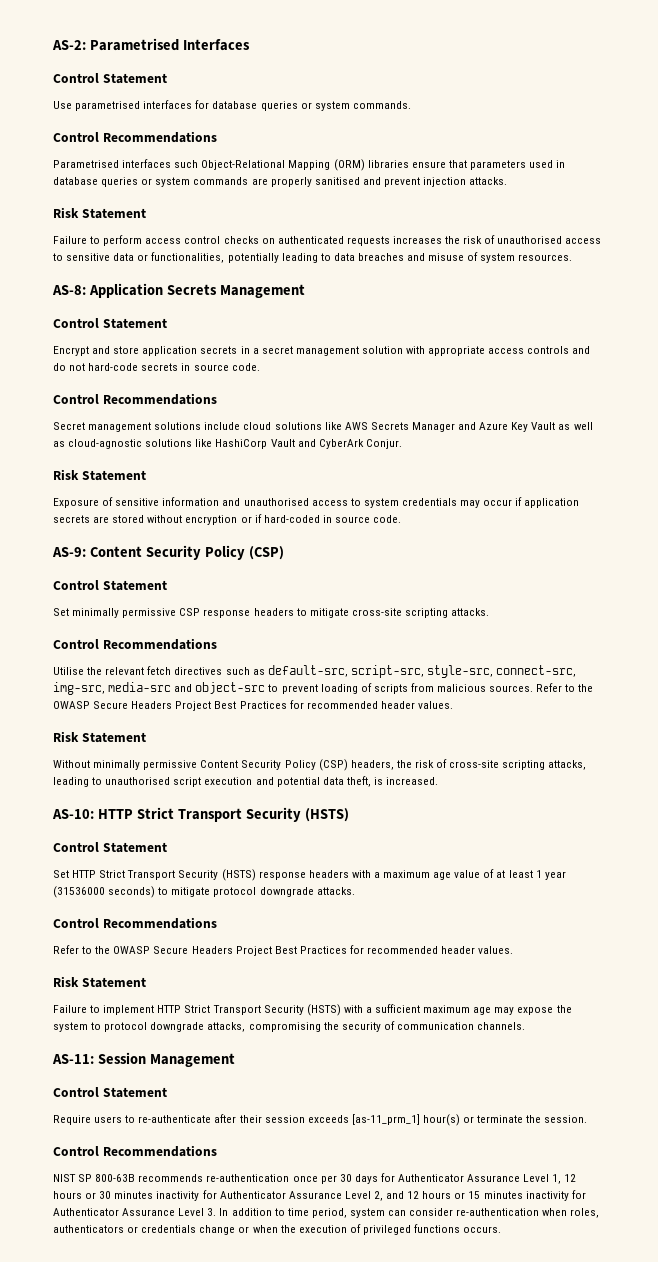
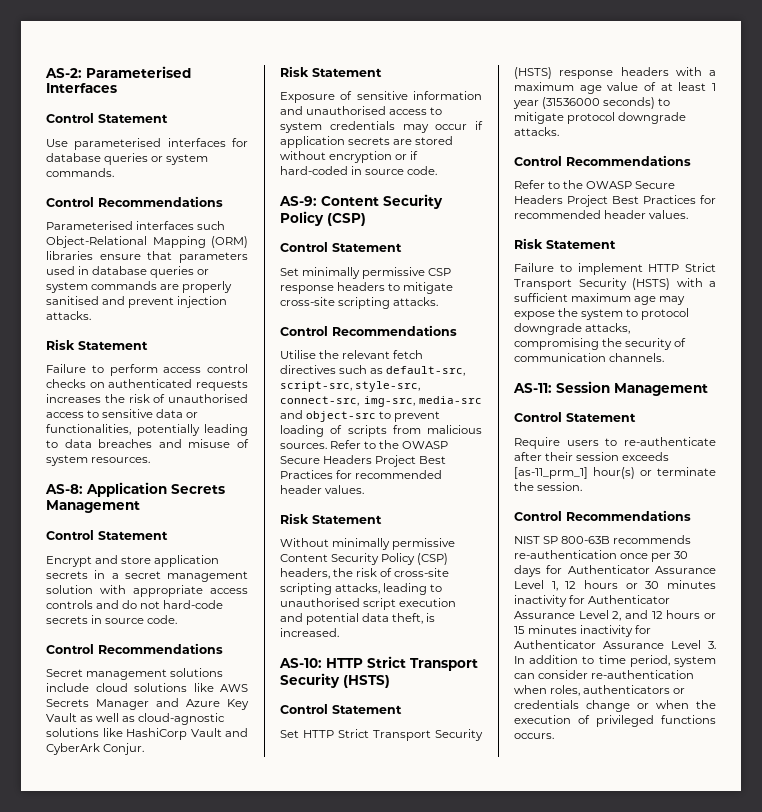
- AS-2: Parametrised Interfaces
+ AS-2: Parameterised Interfaces
- Use parametrised interfaces for database queries or system commands.
+ Use parameterised interfaces for database queries or system commands.
- Parametrised interfaces such Object-Relational Mapping (ORM) libraries ensure that parameters used in database queries or system commands are properly sanitised and prevent injection attacks.
+ Parameterised interfaces such Object-Relational Mapping (ORM) libraries ensure that parameters used in database queries or system commands are properly sanitised and prevent injection attacks.

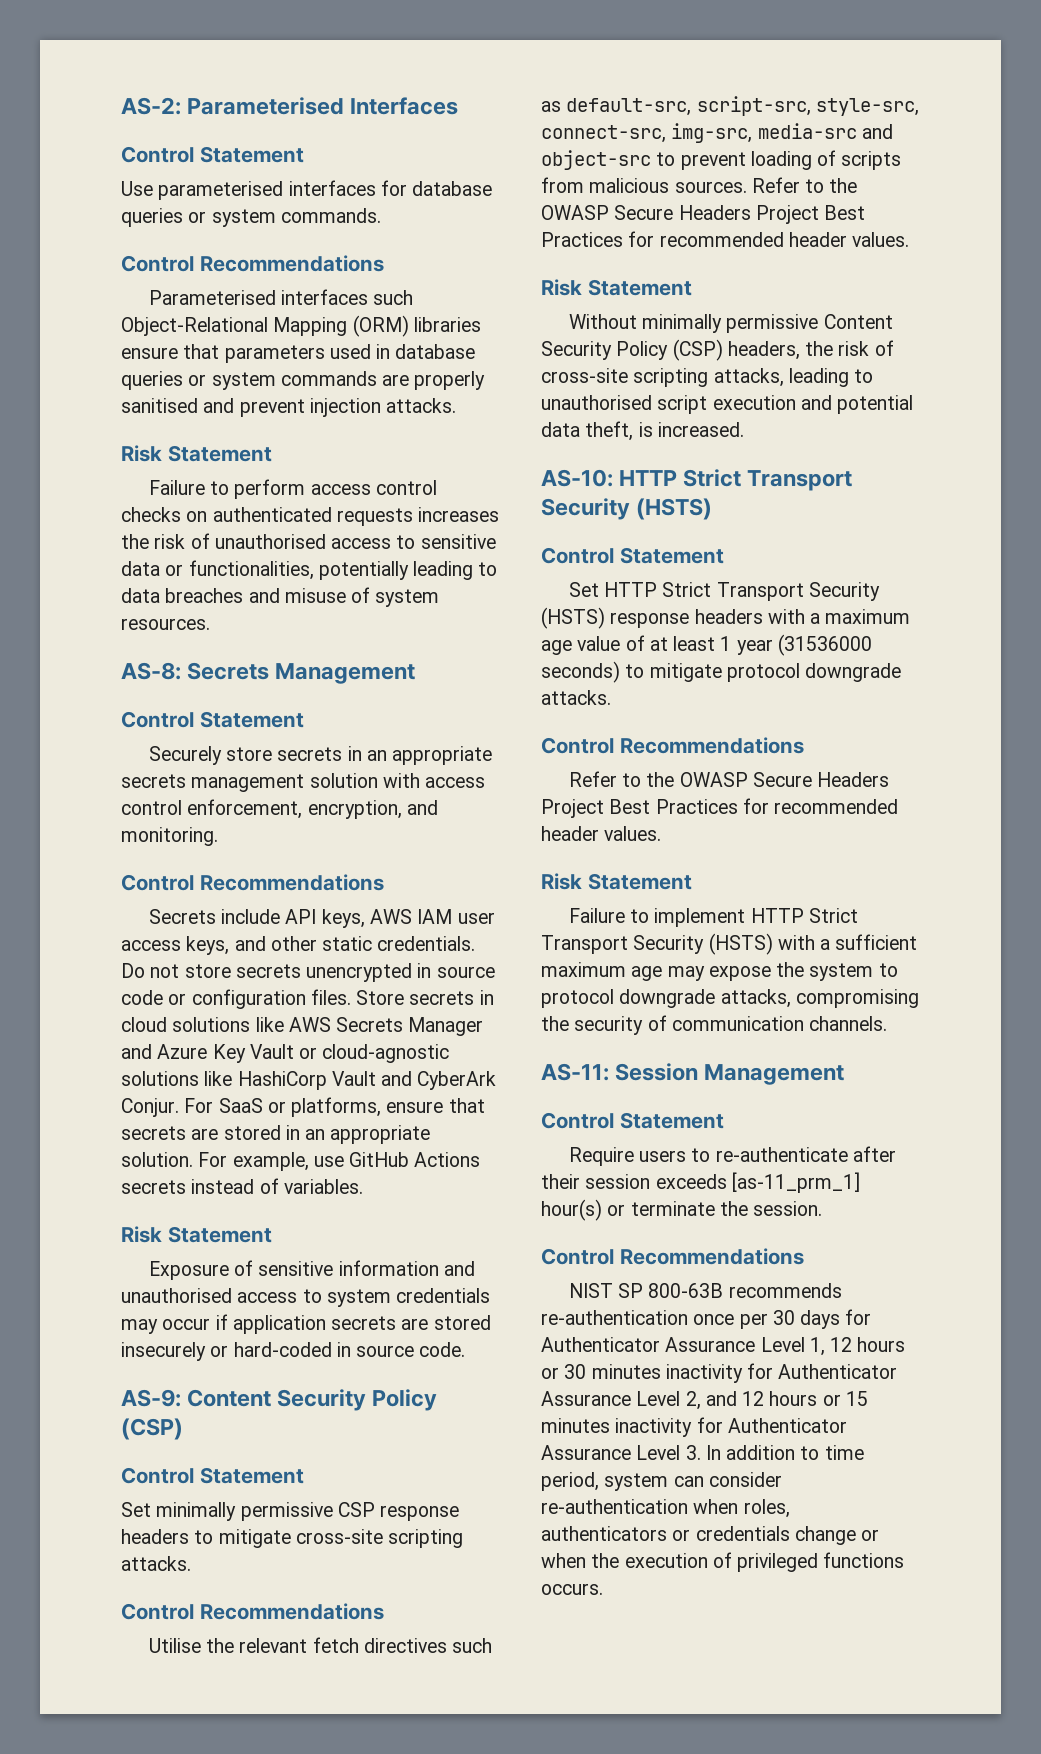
- AS-8: Application Secrets Management
+ AS-8: Secrets Management
- Encrypt and store application secrets in a secret management solution with appropriate access controls and do not hard-code secrets in source code.
+ Securely store secrets in an appropriate secrets management solution with access control enforcement, encryption, and monitoring.
  Control Recommendations
- Secret management solutions include cloud solutions like AWS Secrets Manager and Azure Key Vault as well as cloud-agnostic solutions like HashiCorp Vault and CyberArk Conjur.
+ Secrets include API keys, AWS IAM user access keys, and other static credentials. Do not store secrets unencrypted in source code or configuration files. Store secrets in cloud solutions like AWS Secrets Manager and Azure Key Vault or cloud-agnostic solutions like HashiCorp Vault and CyberArk Conjur. For SaaS or platforms, ensure that secrets are stored in an appropriate solution. For example, use GitHub Actions secrets instead of variables.
- Exposure of sensitive information and unauthorised access to system credentials may occur if application secrets are stored without encryption or if hard-coded in source code.
+ Exposure of sensitive information and unauthorised access to system credentials may occur if application secrets are stored insecurely or hard-coded in source code.

